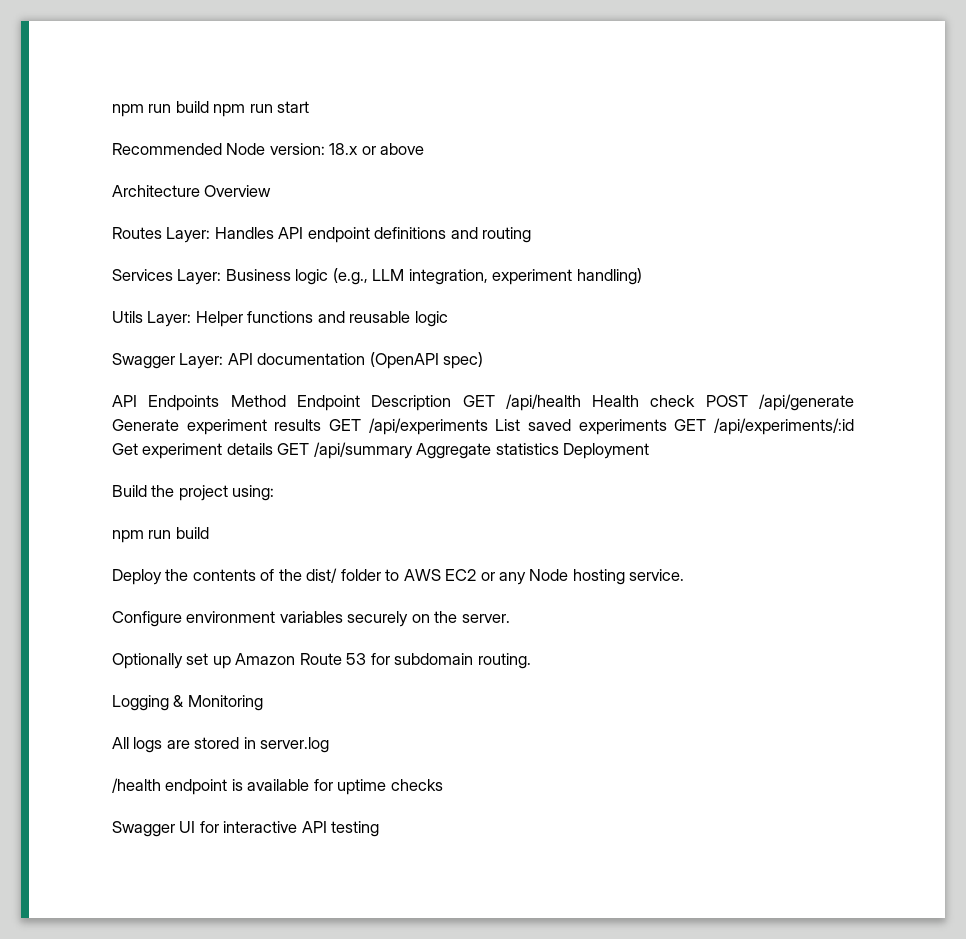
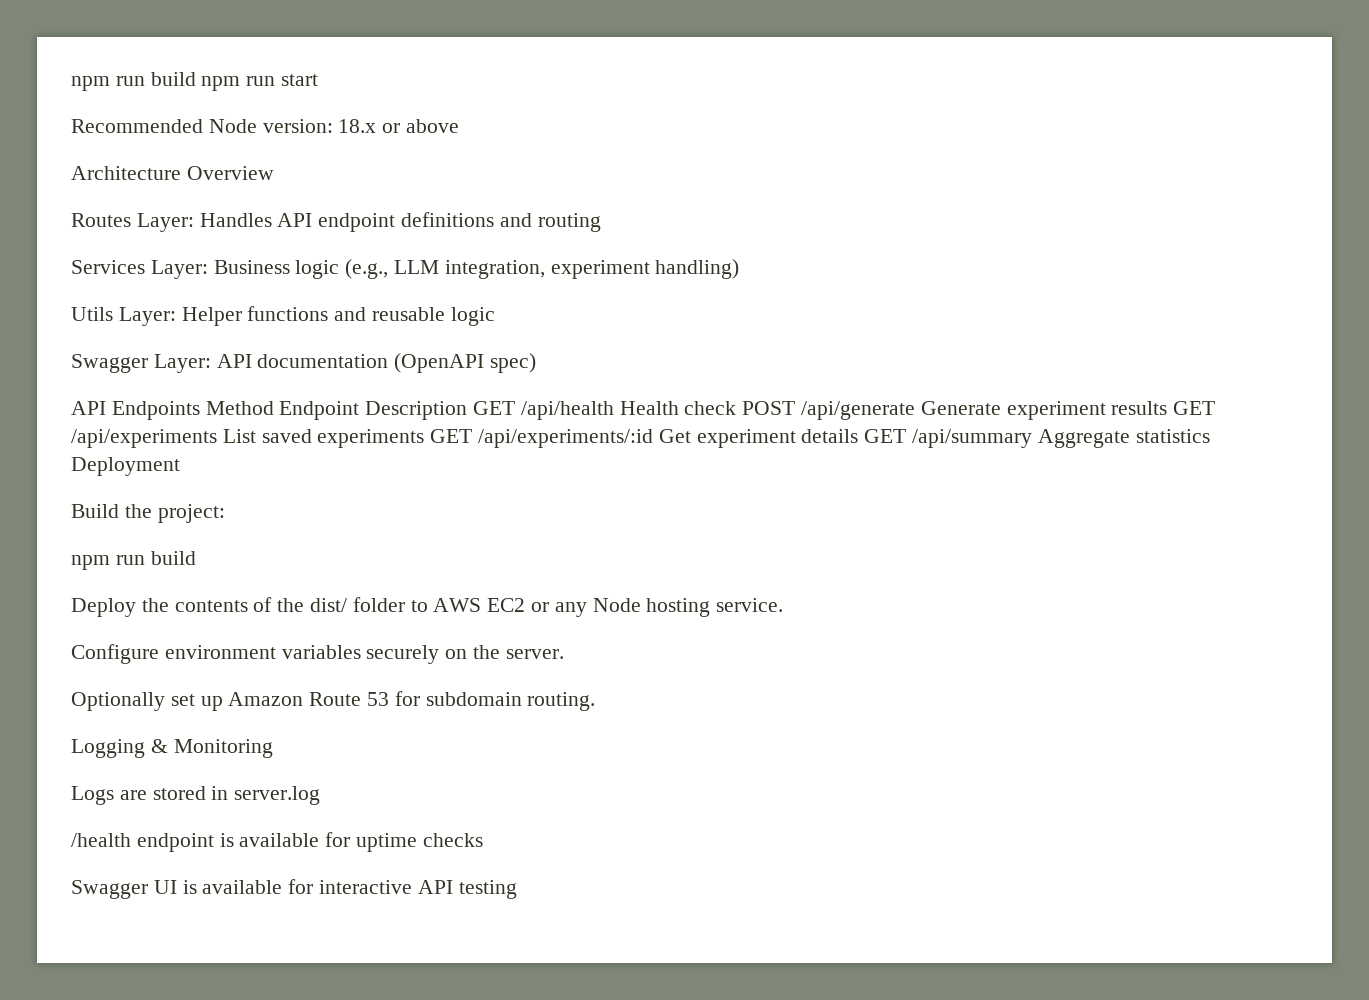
- Build the project using:
+ Build the project:
- All logs are stored in server.log
+ Logs are stored in server.log
- Swagger UI for interactive API testing
+ Swagger UI is available for interactive API testing

